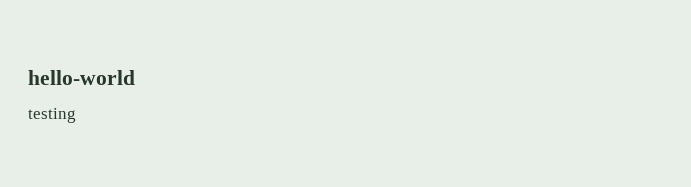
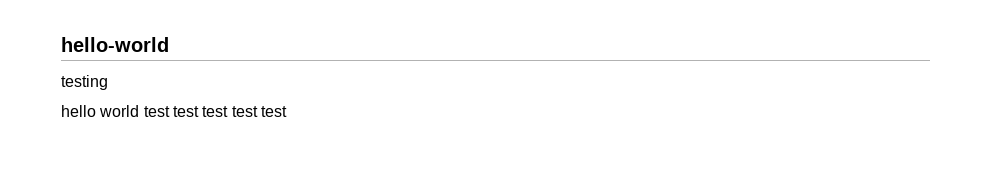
+ hello world test test test test test

